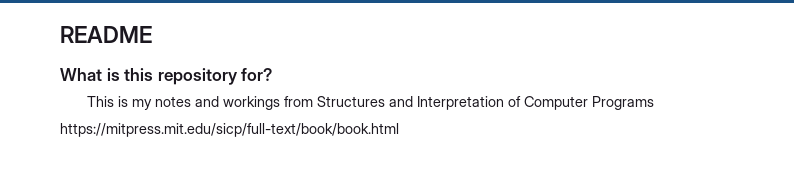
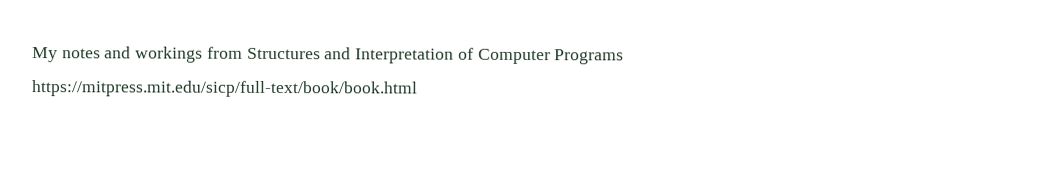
- README
- What is this repository for?
- This is my notes and workings from Structures and Interpretation of Computer Programs
+ My notes and workings from Structures and Interpretation of Computer Programs

